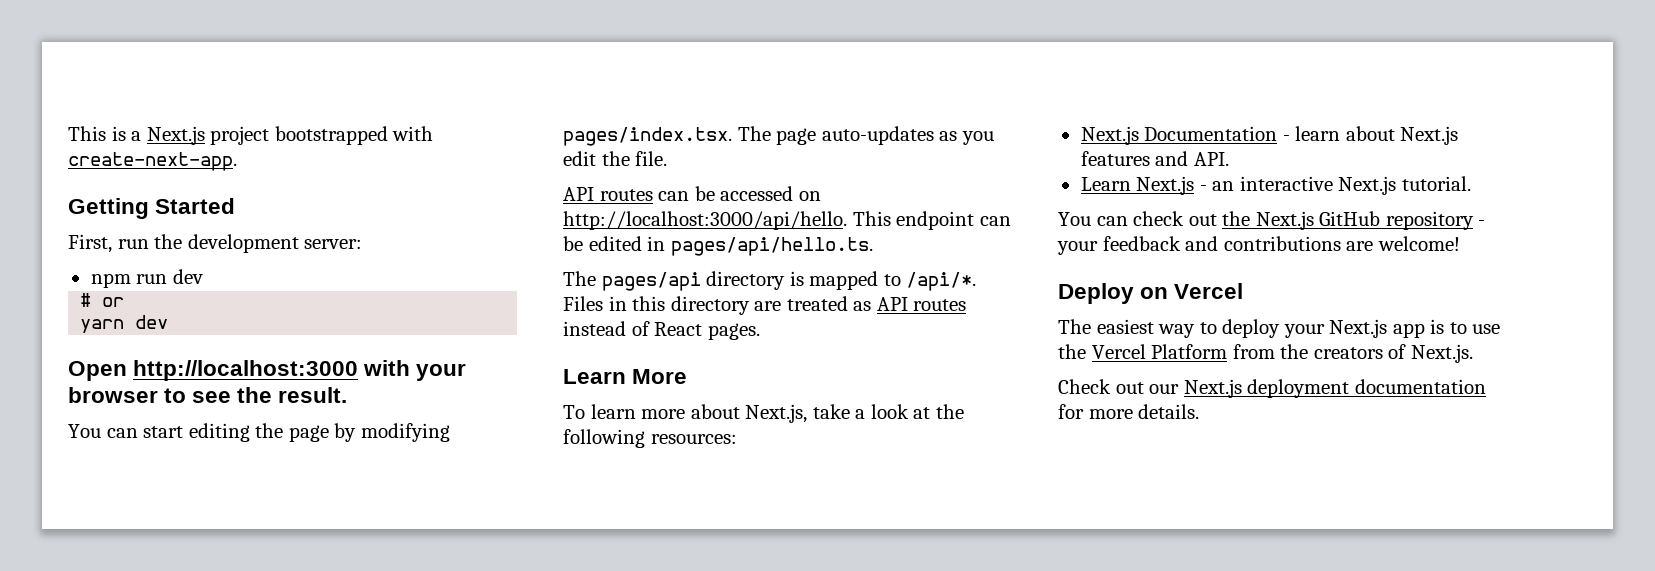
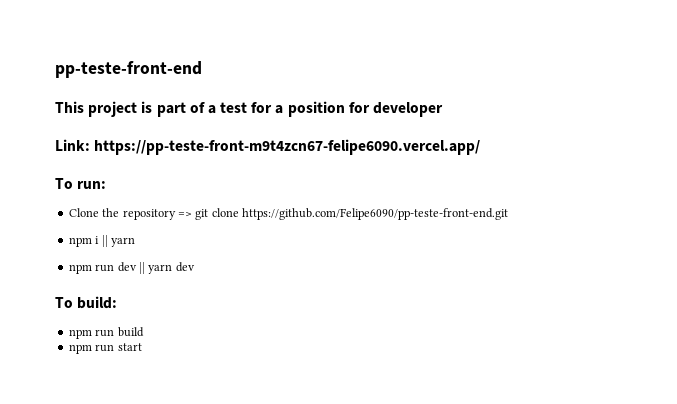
- This is a Next.js project bootstrapped with create-next-app.
- Getting Started
- First, run the development server:
+ pp-teste-front-end
+ This project is part of a test for a position for developer
+ Link: https://pp-teste-front-m9t4zcn67-felipe6090.vercel.app/
+ To run:
+ Clone the repository => git clone https://github.com/Felipe6090/pp-teste-front-end.git
+ npm i || yarn
- npm run dev
- # or
- yarn dev
+ npm run dev || yarn dev
- Open http://localhost:3000 with your browser to see the result.
- You can start editing the page by modifying pages/index.tsx. The page auto-updates as you edit the file.
- API routes can be accessed on http://localhost:3000/api/hello. This endpoint can be edited in pages/api/hello.ts.
- The pages/api directory is mapped to /api/*. Files in this directory are treated as API routes instead of React pages.
- Learn More
- To learn more about Next.js, take a look at the following resources:
- Next.js Documentation - learn about Next.js features and API.
- Learn Next.js - an interactive Next.js tutorial.
- You can check out the Next.js GitHub repository - your feedback and contributions are welcome!
- Deploy on Vercel
- The easiest way to deploy your Next.js app is to use the Vercel Platform from the creators of Next.js.
- Check out our Next.js deployment documentation for more details.
+ To build:
+ npm run build
+ npm run start

